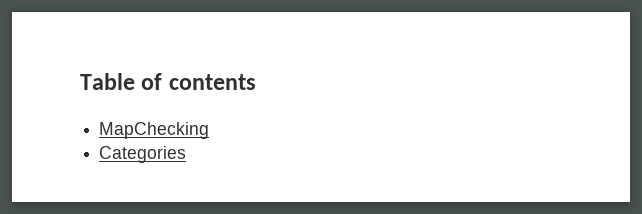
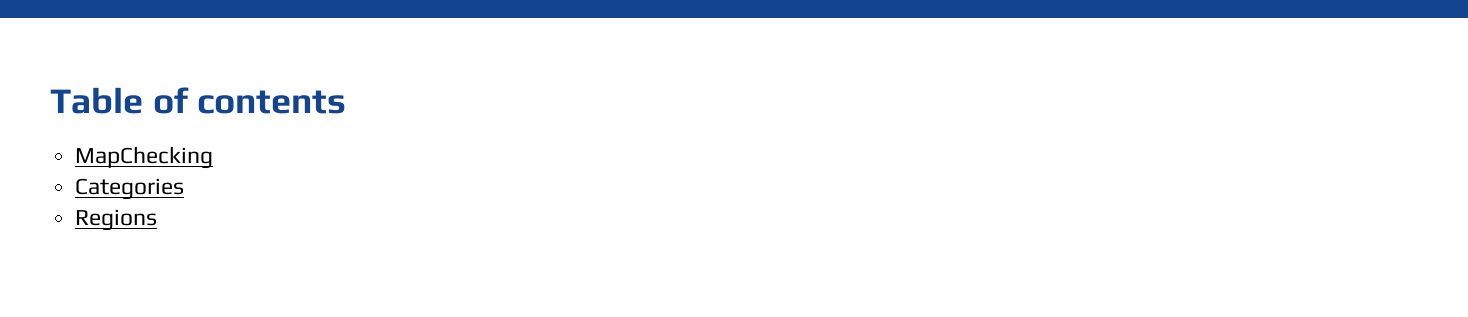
+ Regions

